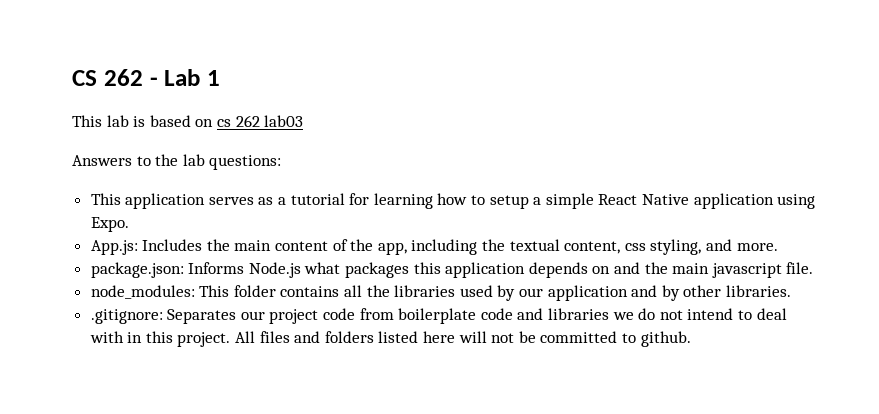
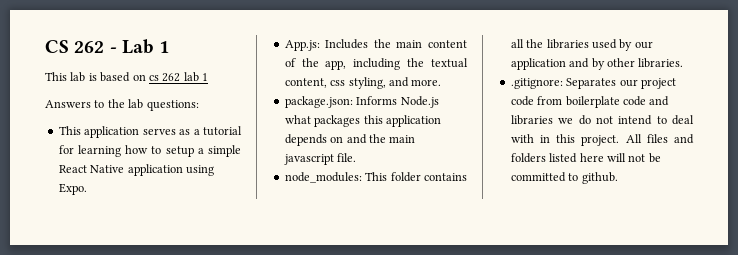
- This lab is based on cs 262 lab03
+ This lab is based on cs 262 lab 1

